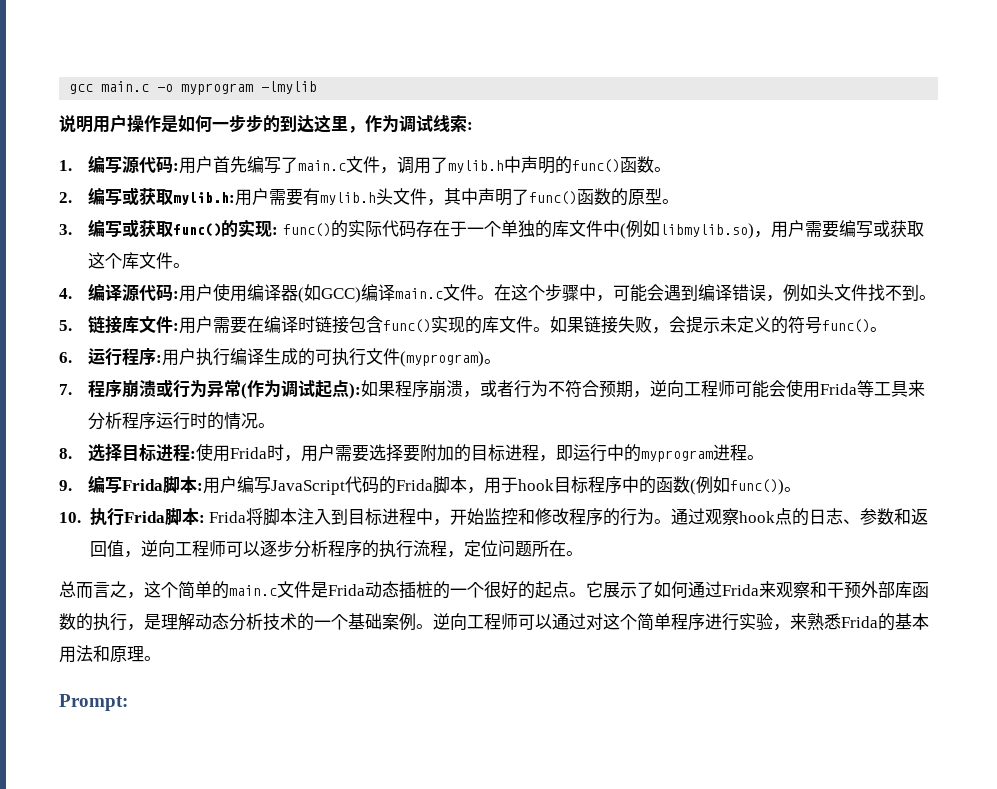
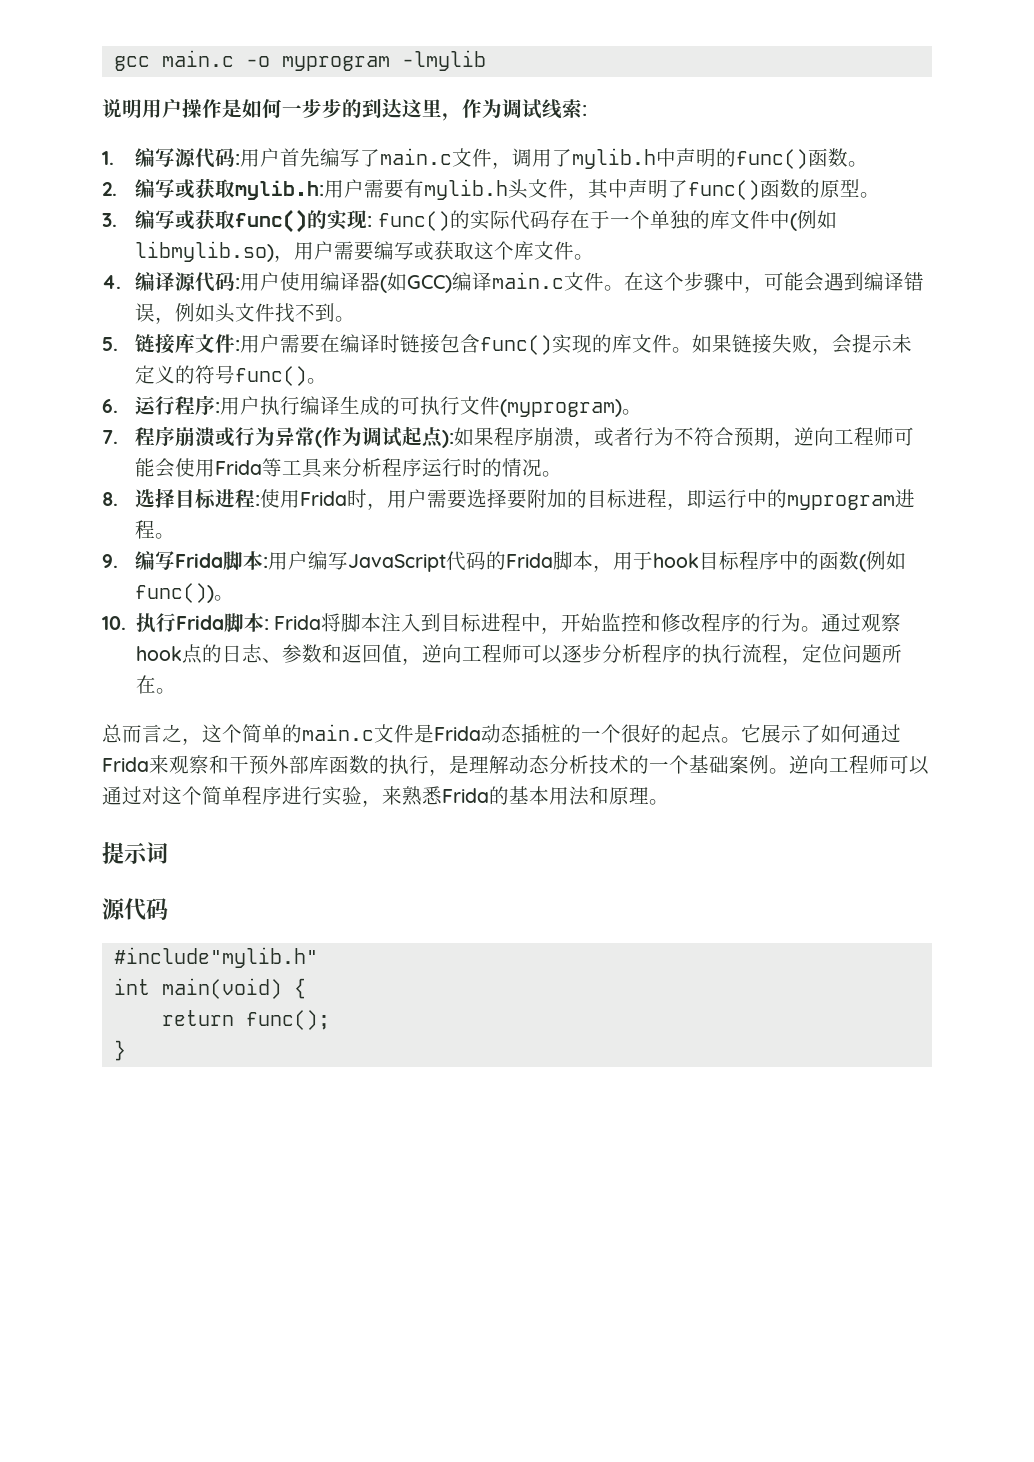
- Prompt:
+ 提示词
+ 源代码
+ #include"mylib.h"
+ int main(void) {
+ return func();
+ }

